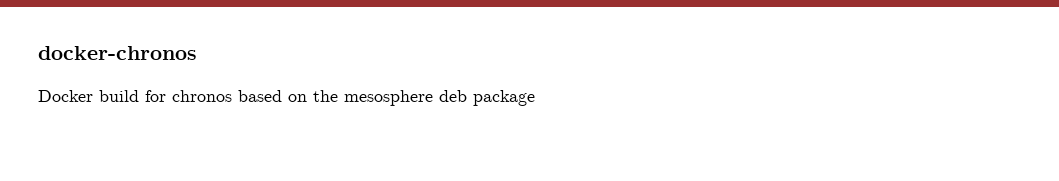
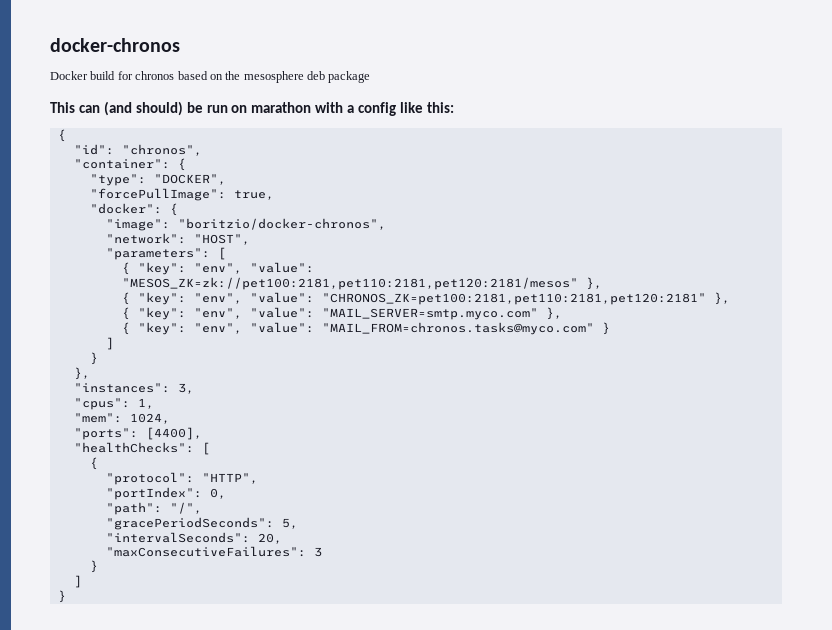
+ This can (and should) be run on marathon with a config like this:
+ {
+ "id": "chronos",
+ "container": {
+ "type": "DOCKER",
+ "forcePullImage": true,
+ "docker": {
+ "image": "boritzio/docker-chronos",
+ "network": "HOST",
+ "parameters": [
+ { "key": "env", "value": "MESOS_ZK=zk://pet100:2181,pet110:2181,pet120:2181/mesos" },
+ { "key": "env", "value": "CHRONOS_ZK=pet100:2181,pet110:2181,pet120:2181" },
+ { "key": "env", "value": "MAIL_SERVER=smtp.myco.com" },
+ { "key": "env", "value": "MAIL_FROM=chronos.tasks@myco.com" }
+ ]
+ }
+ },
+ "instances": 3,
+ "cpus": 1,
+ "mem": 1024,
+ "ports": [4400],
+ "healthChecks": [
+ {
+ "protocol": "HTTP",
+ "portIndex": 0,
+ "path": "/",
+ "gracePeriodSeconds": 5,
+ "intervalSeconds": 20,
+ "maxConsecutiveFailures": 3
+ }
+ ]
+ }

